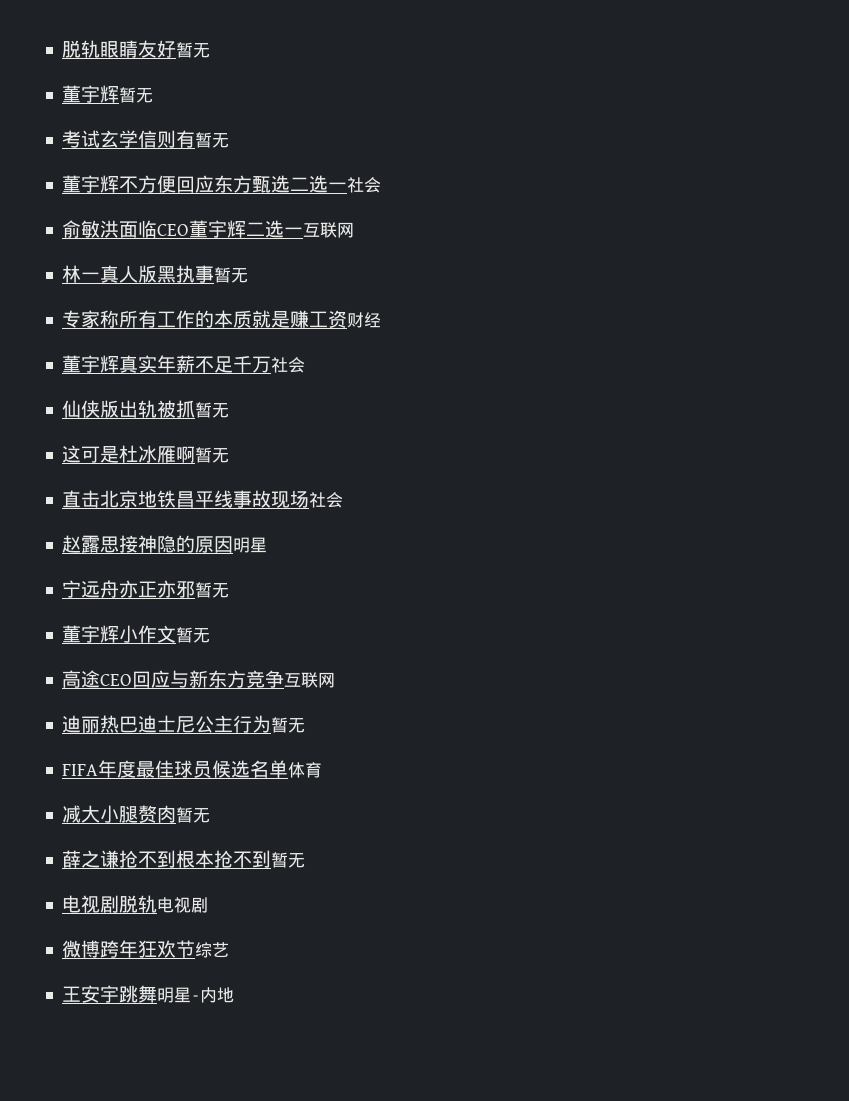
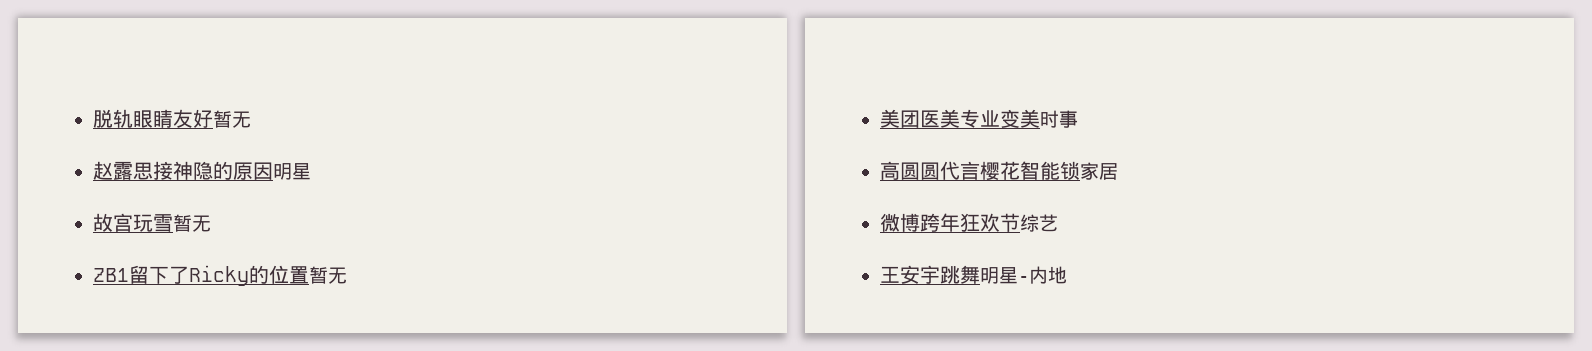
- 董宇辉暂无
- 考试玄学信则有暂无
- 董宇辉不方便回应东方甄选二选一社会
- 俞敏洪面临CEO董宇辉二选一互联网
- 林一真人版黑执事暂无
- 专家称所有工作的本质就是赚工资财经
- 董宇辉真实年薪不足千万社会
- 仙侠版出轨被抓暂无
- 这可是杜冰雁啊暂无
- 直击北京地铁昌平线事故现场社会
- 宁远舟亦正亦邪暂无
- 董宇辉小作文暂无
- 高途CEO回应与新东方竞争互联网
- 迪丽热巴迪士尼公主行为暂无
- FIFA年度最佳球员候选名单体育
- 减大小腿赘肉暂无
- 薛之谦抢不到根本抢不到暂无
- 电视剧脱轨电视剧
+ 故宫玩雪暂无
+ ZB1留下了Ricky的位置暂无
+ 美团医美专业变美时事
+ 高圆圆代言樱花智能锁家居

